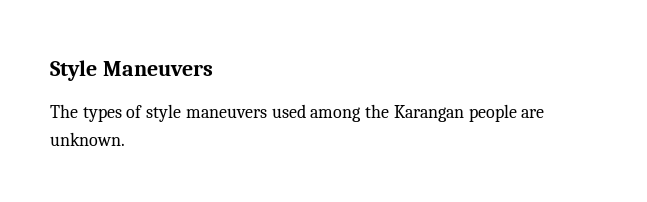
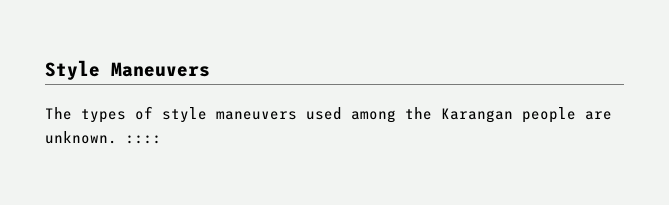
- The types of style maneuvers used among the Karangan people are unknown.
+ The types of style maneuvers used among the Karangan people are unknown. ::::

